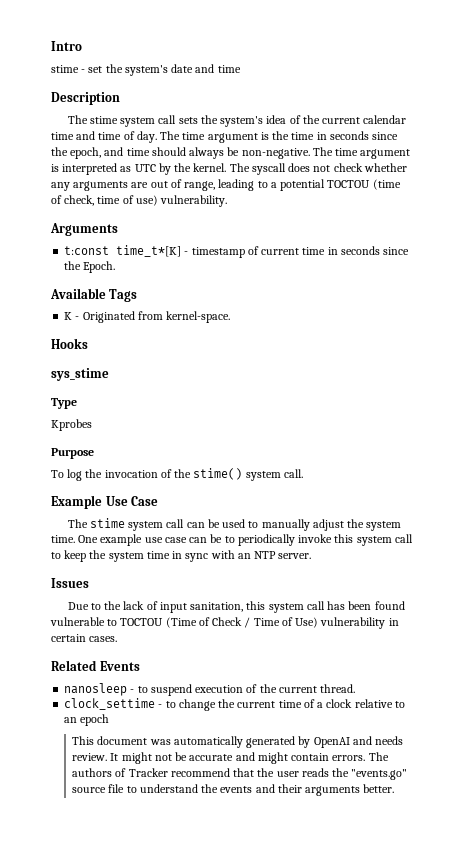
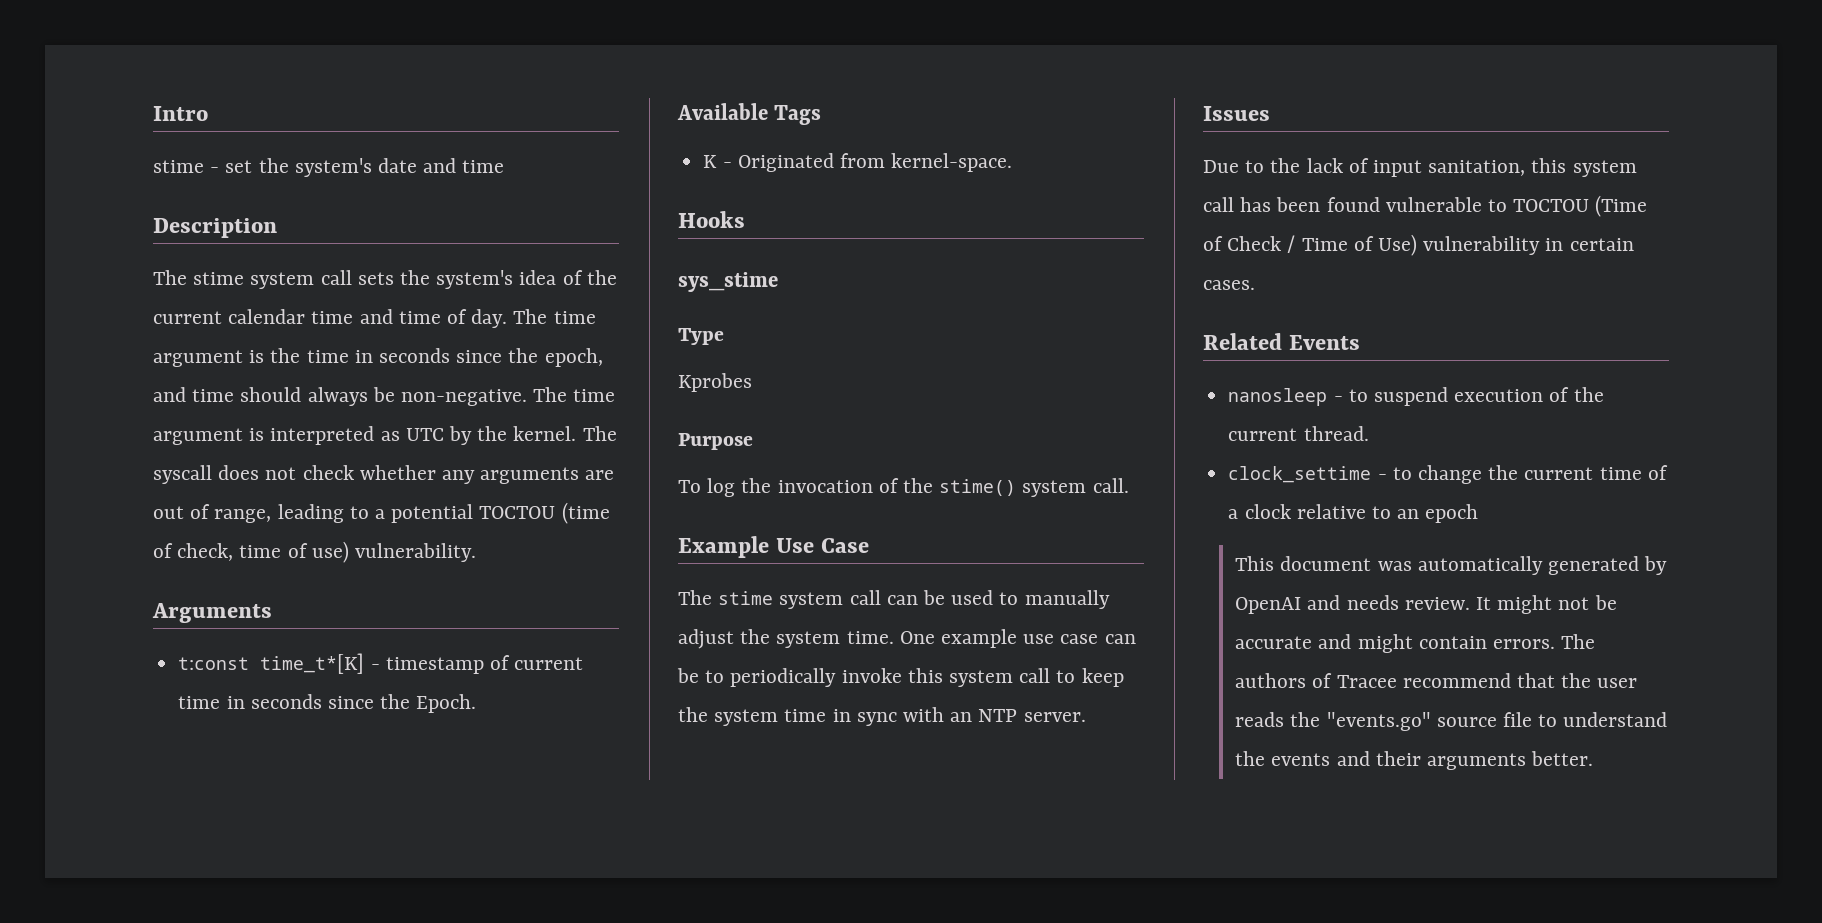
- The authors of Tracker recommend that the user reads the "events.go" source file to understand the events and their arguments better.
+ The authors of Tracee recommend that the user reads the "events.go" source file to understand the events and their arguments better.

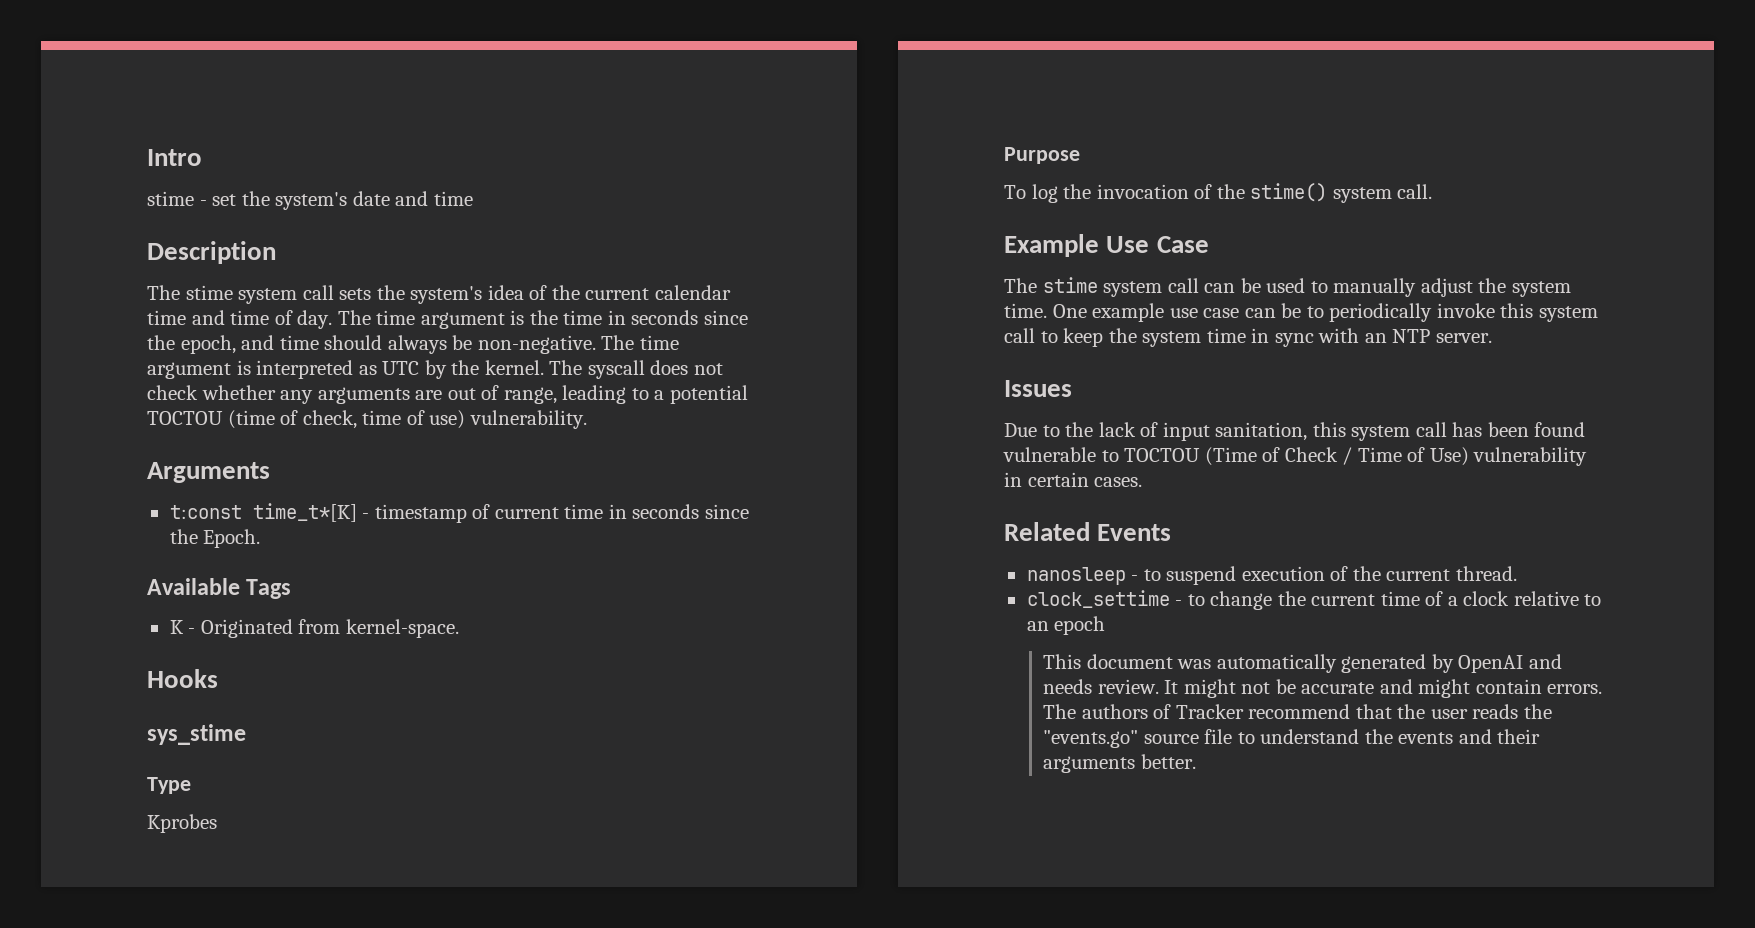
- The authors of Tracee recommend that the user reads the "events.go" source file to understand the events and their arguments better.
+ The authors of Tracker recommend that the user reads the "events.go" source file to understand the events and their arguments better.

